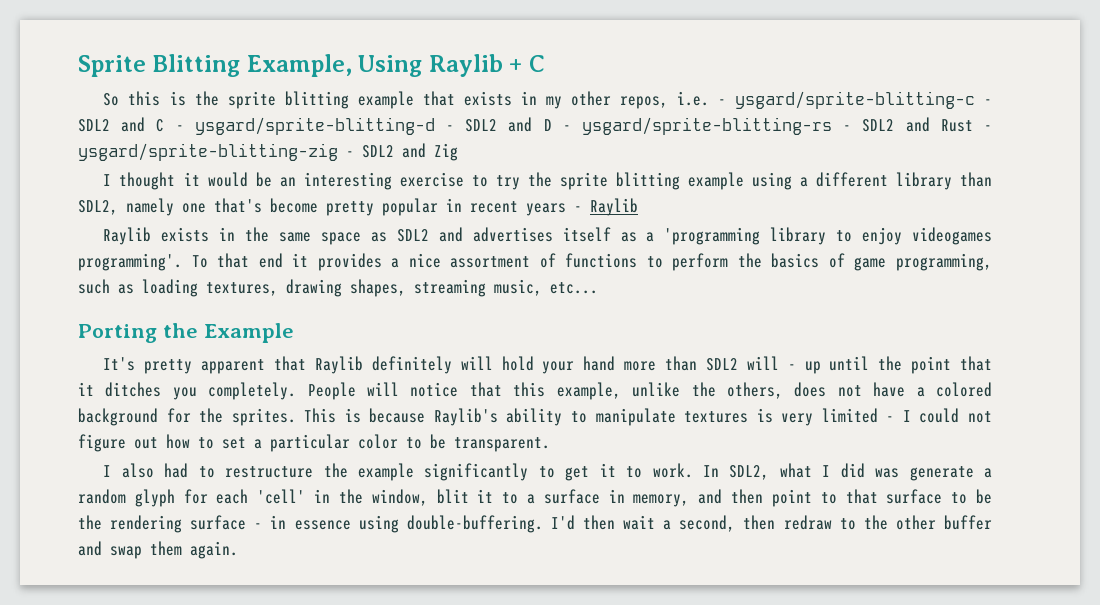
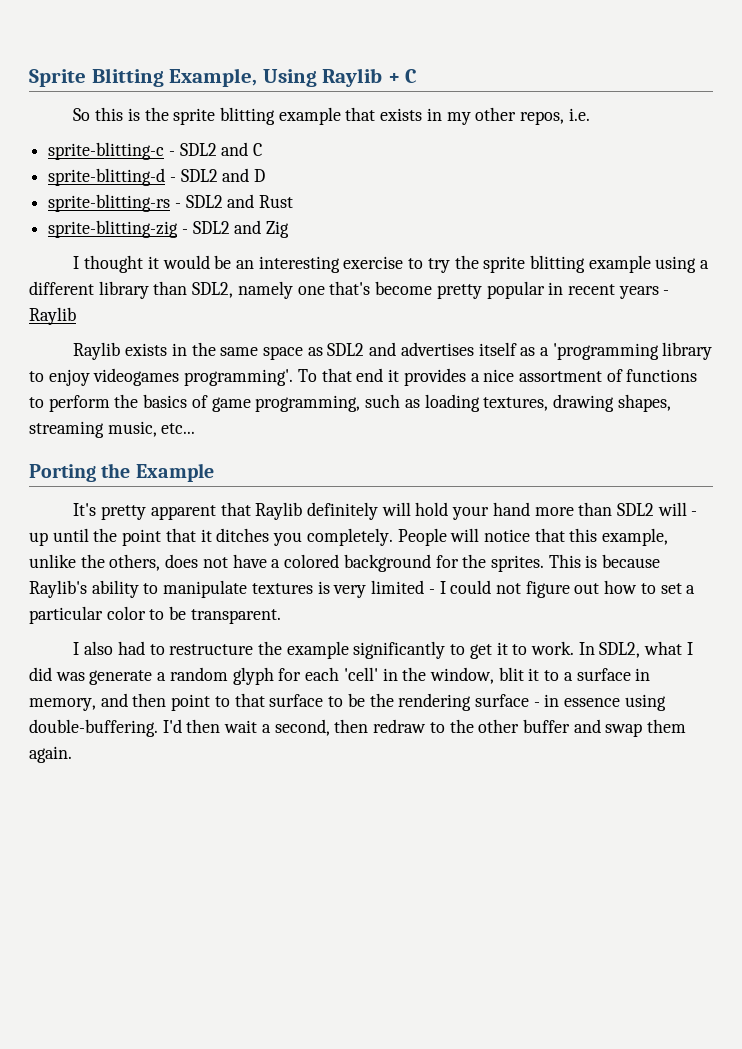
- So this is the sprite blitting example that exists in my other repos, i.e. - ysgard/sprite-blitting-c - SDL2 and C - ysgard/sprite-blitting-d - SDL2 and D - ysgard/sprite-blitting-rs - SDL2 and Rust - ysgard/sprite-blitting-zig - SDL2 and Zig
+ So this is the sprite blitting example that exists in my other repos, i.e.
+ sprite-blitting-c - SDL2 and C
+ sprite-blitting-d - SDL2 and D
+ sprite-blitting-rs - SDL2 and Rust
+ sprite-blitting-zig - SDL2 and Zig

